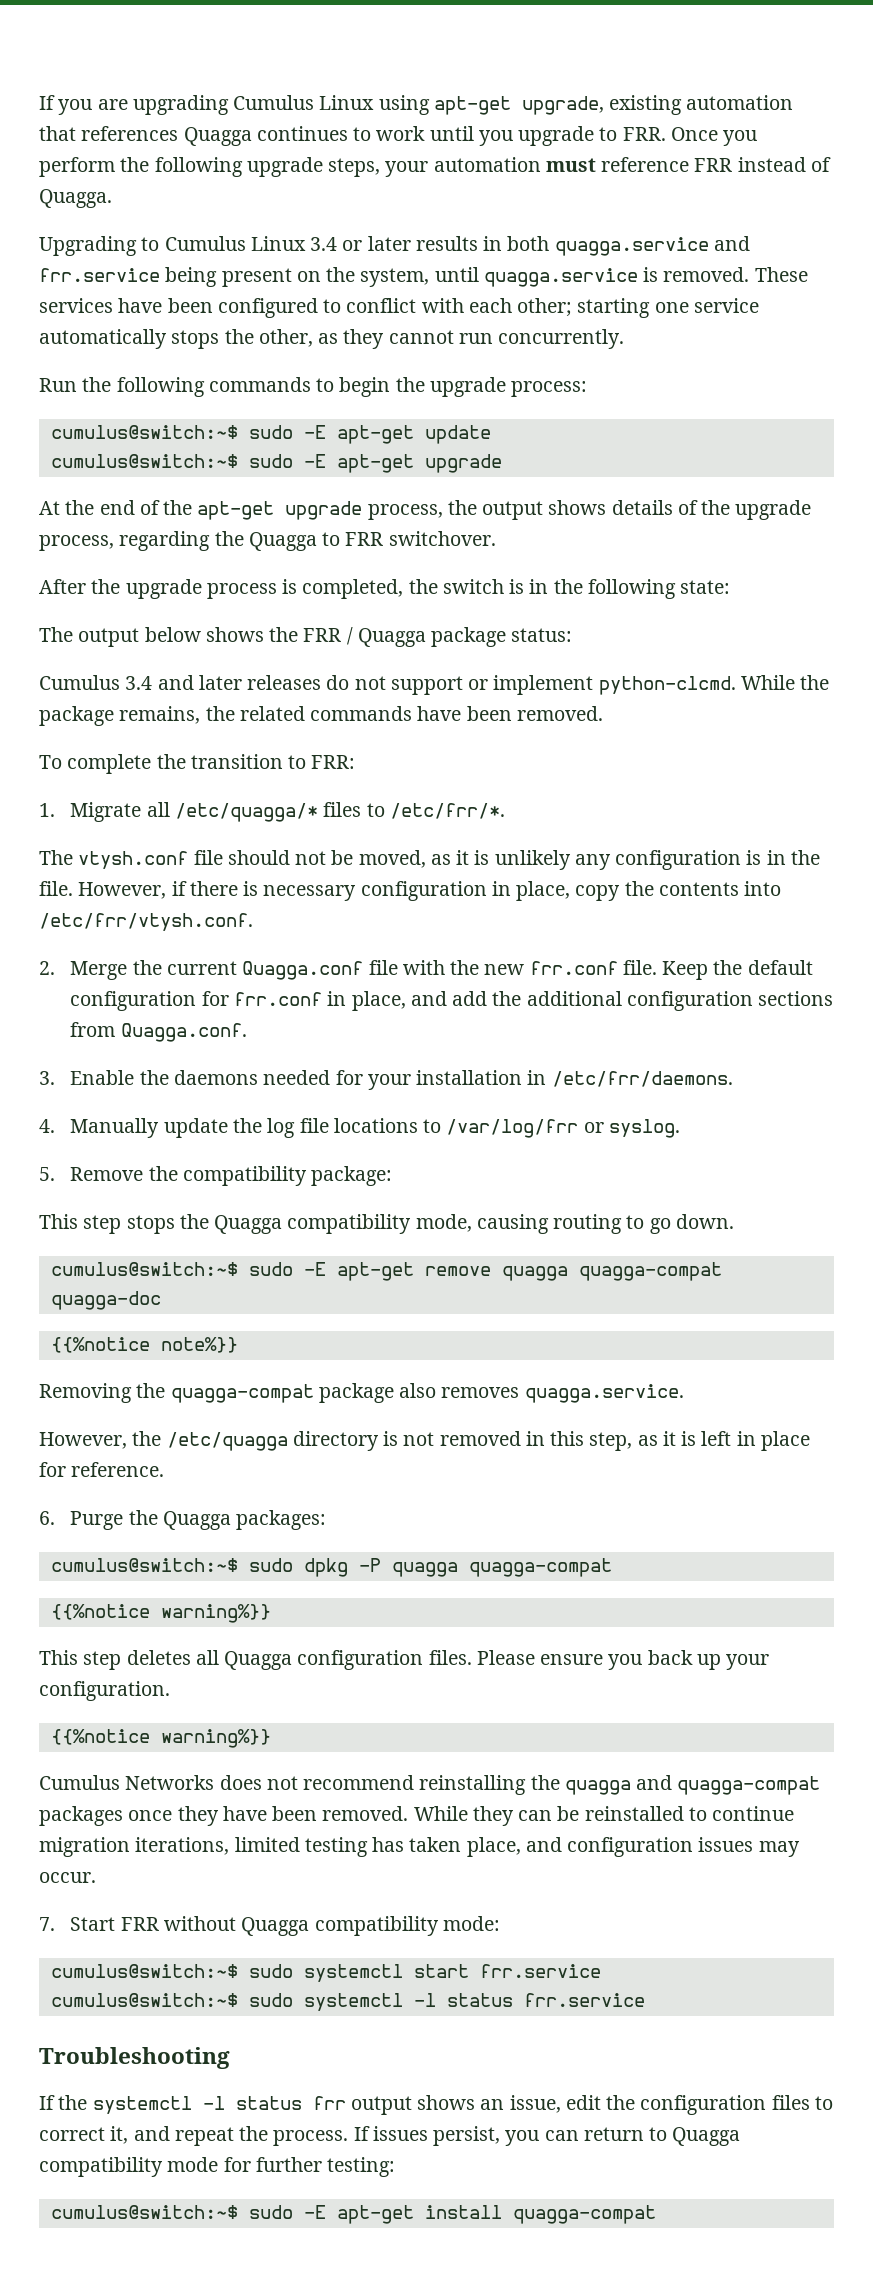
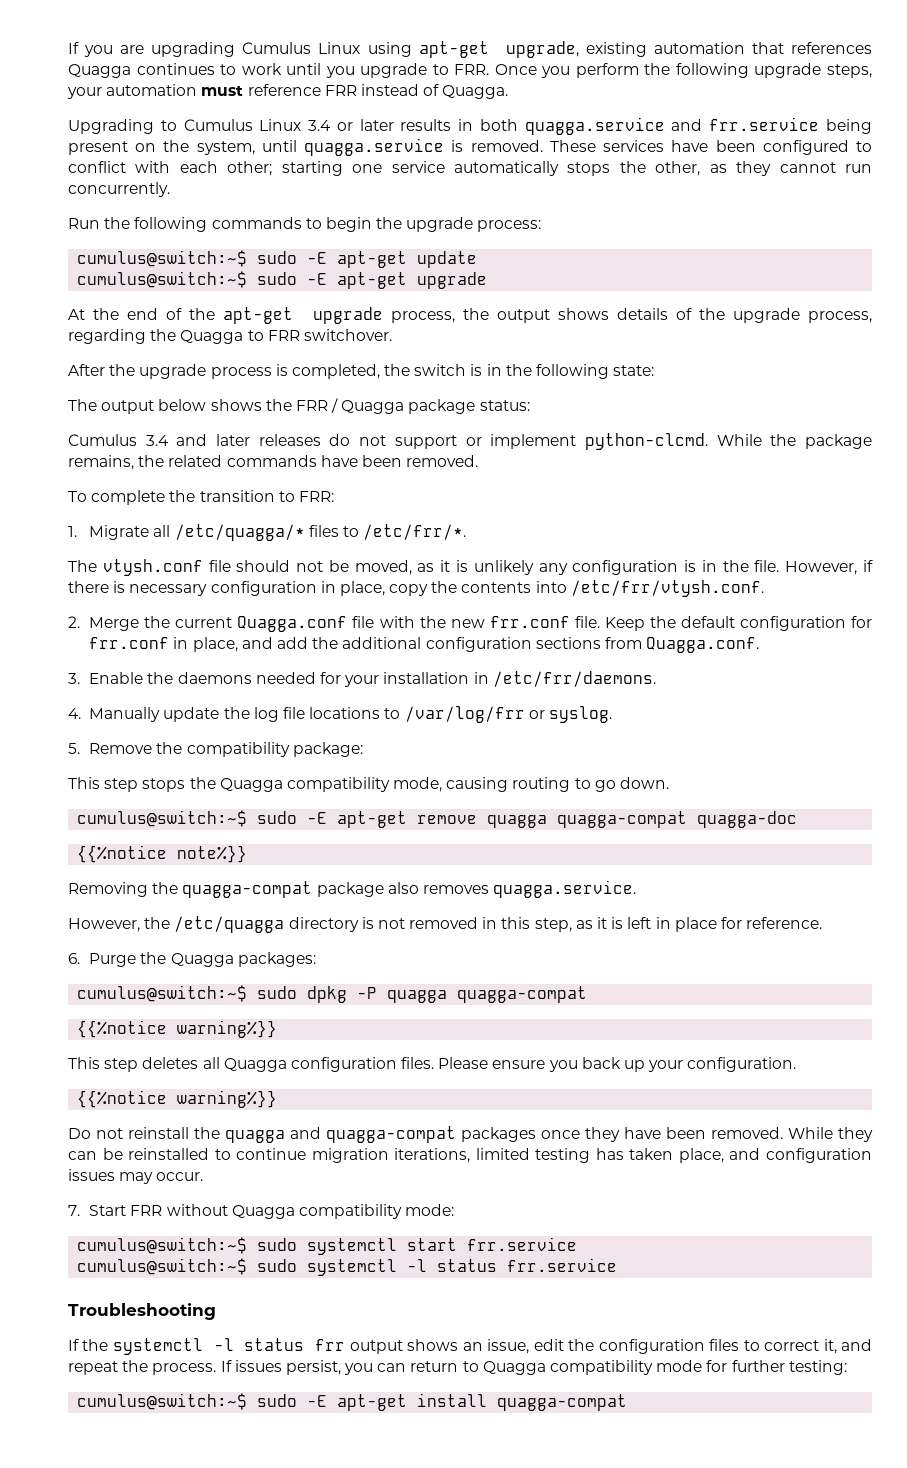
- Cumulus Networks does not recommend reinstalling the quagga and quagga-compat packages once they have been removed.
+ Do not reinstall the quagga and quagga-compat packages once they have been removed.

